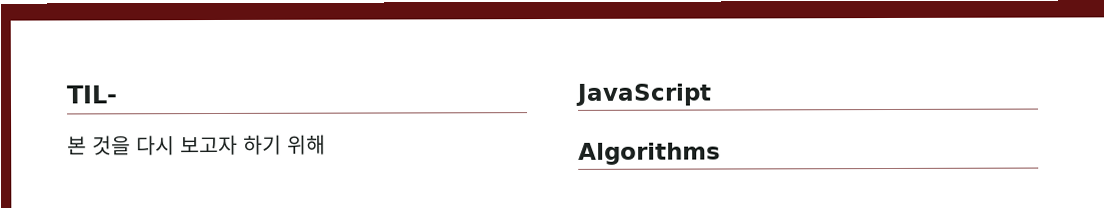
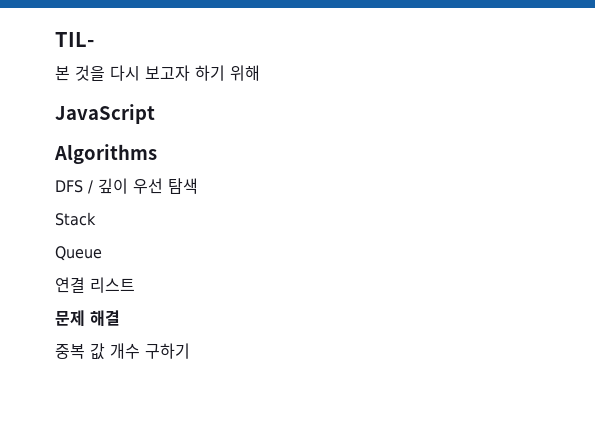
+ DFS / 깊이 우선 탐색
+ Stack
+ Queue
+ 연결 리스트
+ 문제 해결
+ 중복 값 개수 구하기

